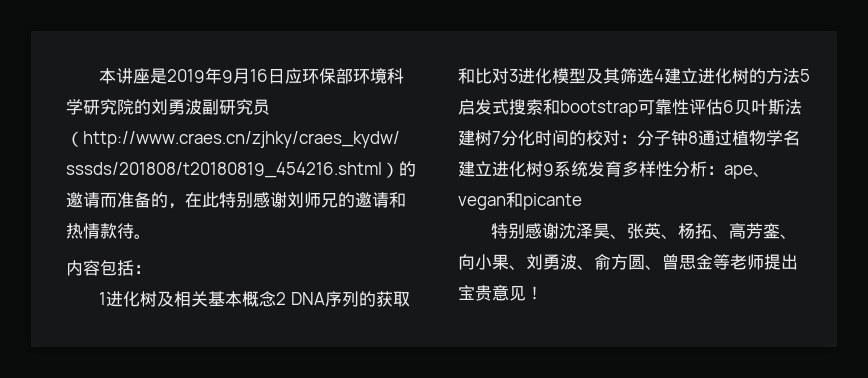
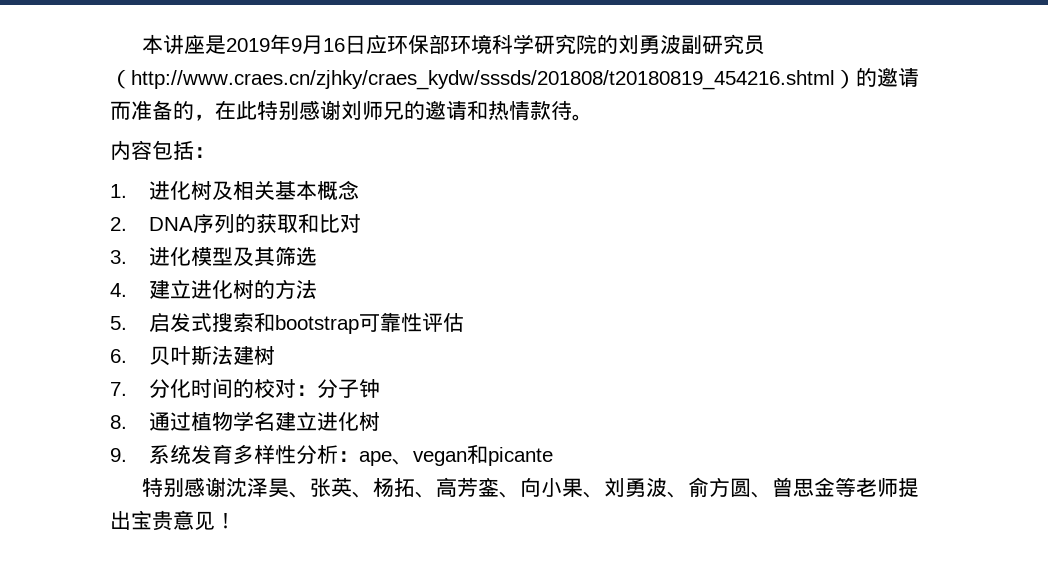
- 1进化树及相关基本概念2 DNA序列的获取和比对3进化模型及其筛选4建立进化树的方法5启发式搜索和bootstrap可靠性评估6贝叶斯法建树7分化时间的校对：分子钟8通过植物学名建立进化树9系统发育多样性分析：ape、vegan和picante
+ 1.进化树及相关基本概念
+ 2. DNA序列的获取和比对
+ 3.进化模型及其筛选
+ 4.建立进化树的方法
+ 5.启发式搜索和bootstrap可靠性评估
+ 6.贝叶斯法建树
+ 7.分化时间的校对：分子钟
+ 8.通过植物学名建立进化树
+ 9.系统发育多样性分析：ape、vegan和picante

